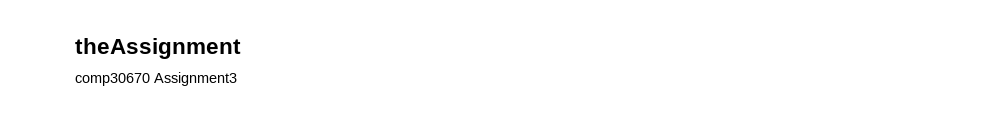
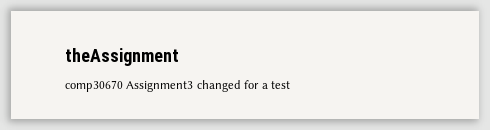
- comp30670 Assignment3
+ comp30670 Assignment3 changed for a test

